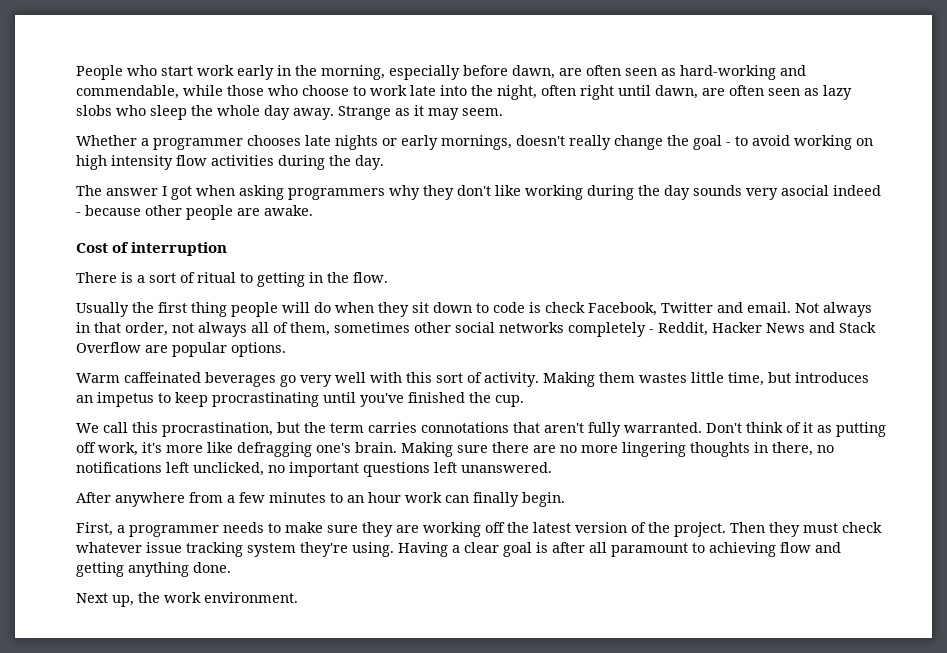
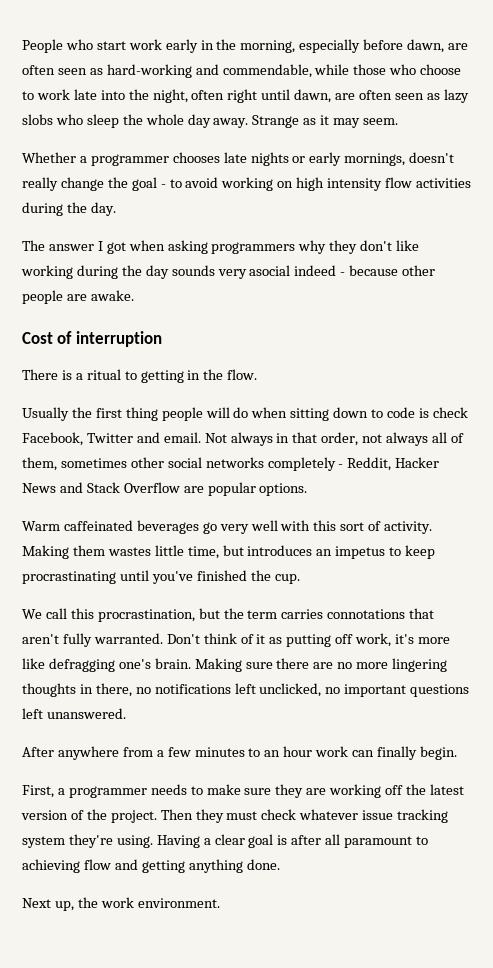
- There is a sort of ritual to getting in the flow.
+ There is a ritual to getting in the flow.
- Usually the first thing people will do when they sit down to code is check Facebook, Twitter and email.
+ Usually the first thing people will do when sitting down to code is check Facebook, Twitter and email.

